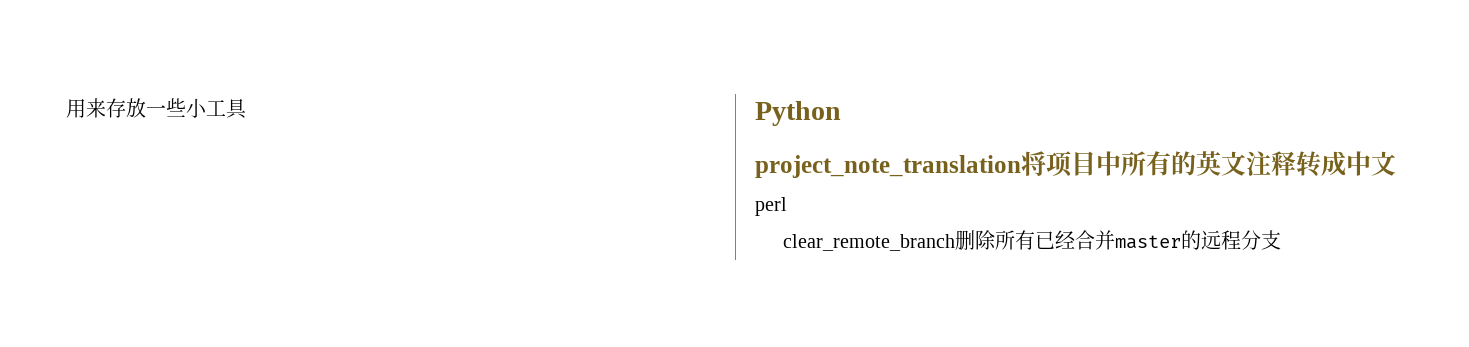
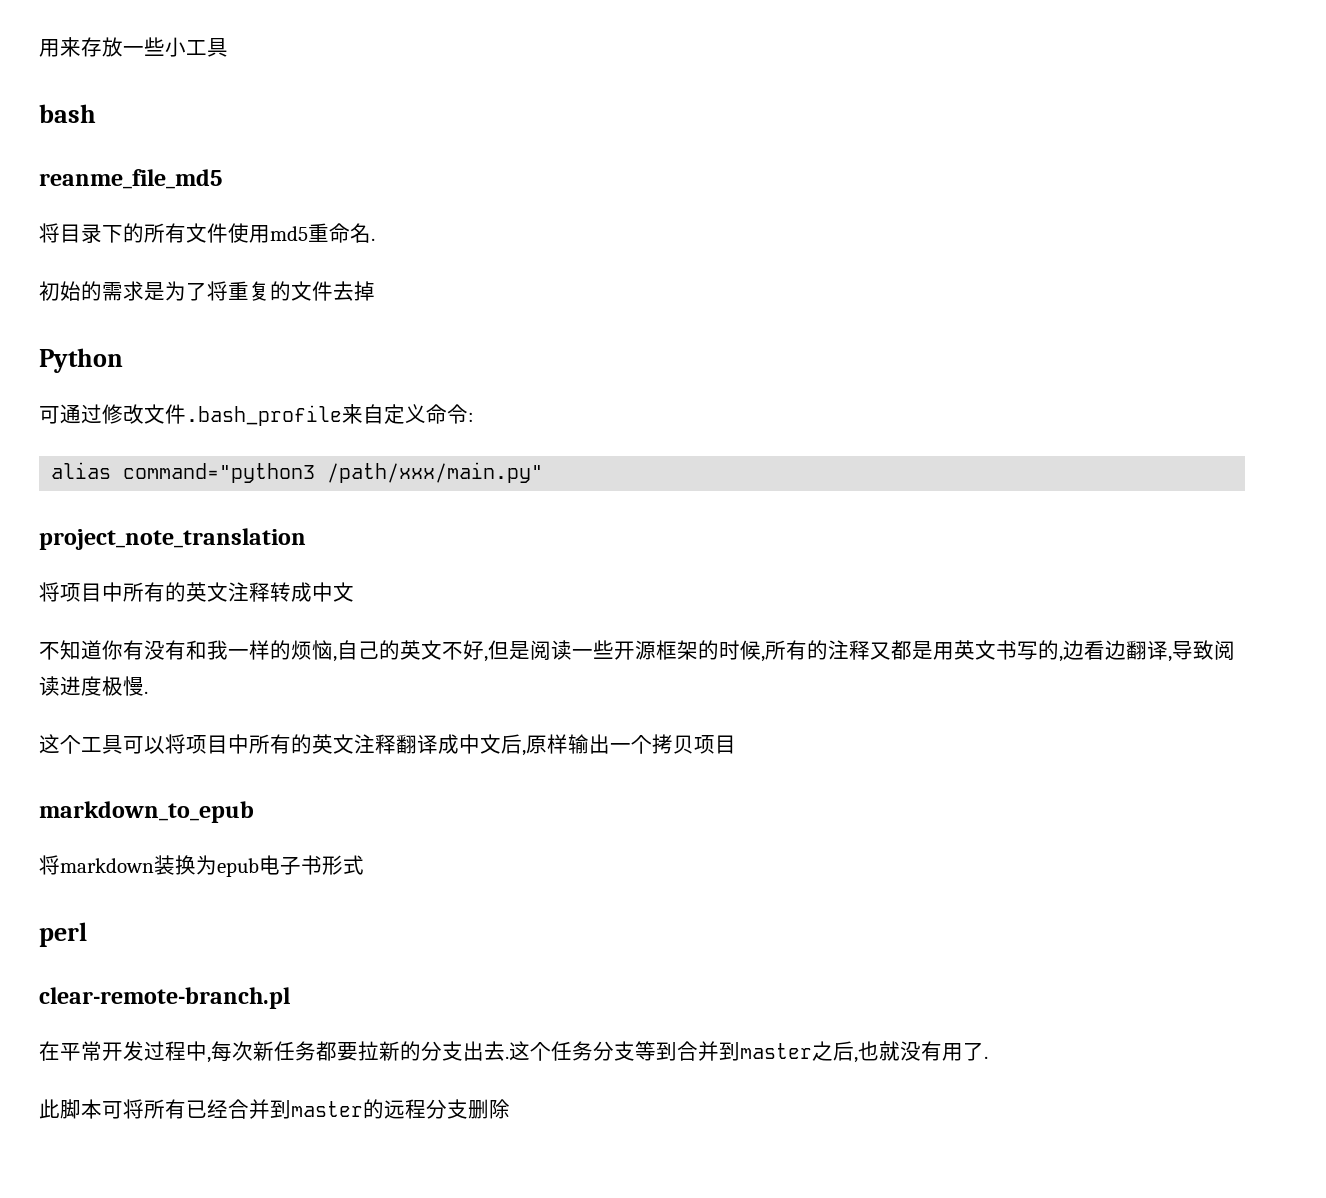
+ bash
+ reanme_file_md5
+ 将目录下的所有文件使用md5重命名.
+ 初始的需求是为了将重复的文件去掉
  Python
+ 可通过修改文件.bash_profile来自定义命令:
+ alias command="python3 /path/xxx/main.py"
- project_note_translation将项目中所有的英文注释转成中文
+ project_note_translation
+ 将项目中所有的英文注释转成中文
+ 不知道你有没有和我一样的烦恼,自己的英文不好,但是阅读一些开源框架的时候,所有的注释又都是用英文书写的,边看边翻译,导致阅读进度极慢.
+ 这个工具可以将项目中所有的英文注释翻译成中文后,原样输出一个拷贝项目
+ markdown_to_epub
+ 将markdown装换为epub电子书形式
  perl
- clear_remote_branch删除所有已经合并master的远程分支
+ clear-remote-branch.pl
+ 在平常开发过程中,每次新任务都要拉新的分支出去.这个任务分支等到合并到master之后,也就没有用了.
+ 此脚本可将所有已经合并到master的远程分支删除

